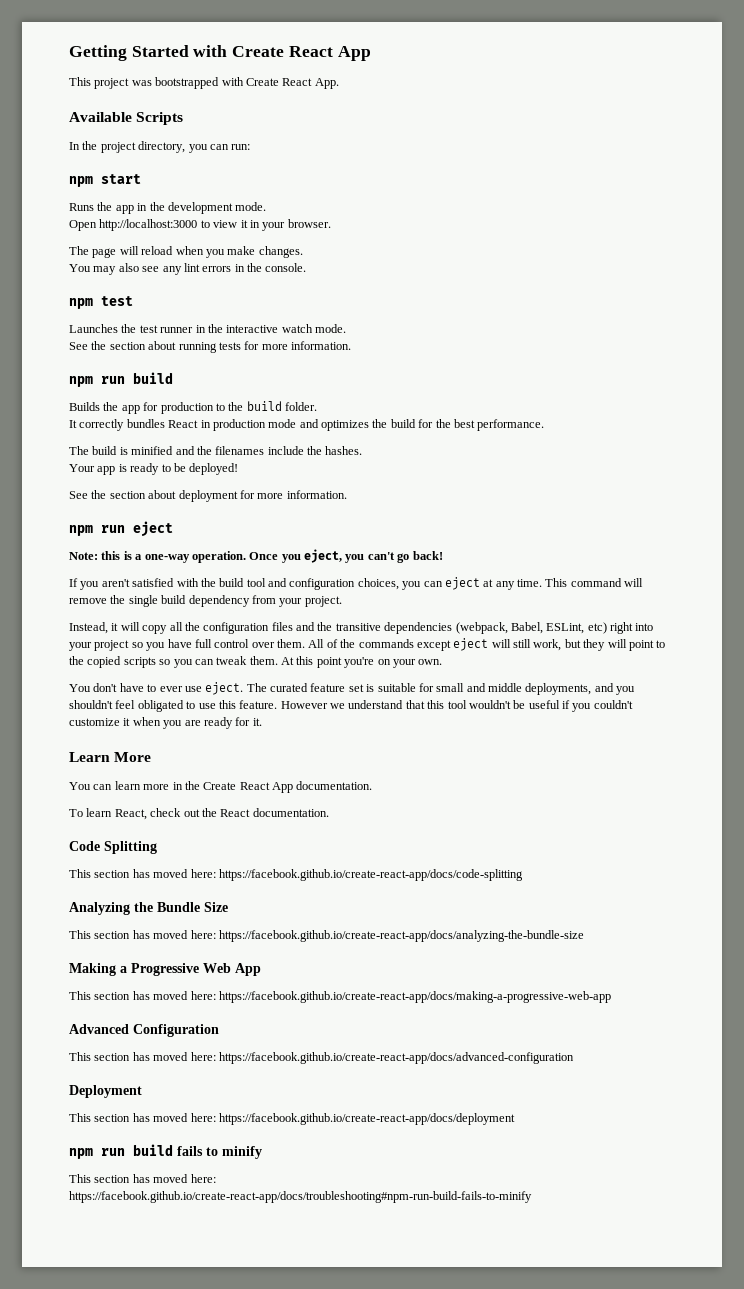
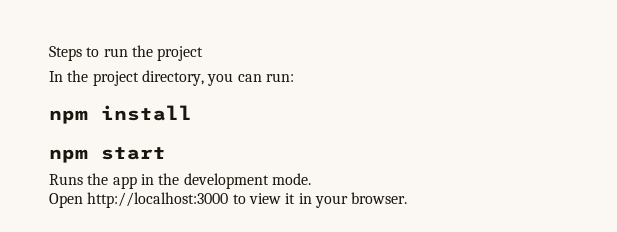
- Getting Started with Create React App
- This project was bootstrapped with Create React App.
- Available Scripts
+ Steps to run the project
+ npm install
- The page will reload when you make changes.
- You may also see any lint errors in the console.
- npm test
- Launches the test runner in the interactive watch mode.
- See the section about running tests for more information.
- npm run build
- Builds the app for production to the build folder.
- It correctly bundles React in production mode and optimizes the build for the best performance.
- The build is minified and the filenames include the hashes.
- Your app is ready to be deployed!
- See the section about deployment for more information.
- npm run eject
- Note: this is a one-way operation. Once you eject, you can't go back!
- If you aren't satisfied with the build tool and configuration choices, you can eject at any time. This command will remove the single build dependency from your project.
- Instead, it will copy all the configuration files and the transitive dependencies (webpack, Babel, ESLint, etc) right into your project so you have full control over them. All of the commands except eject will still work, but they will point to the copied scripts so you can tweak them. At this point you're on your own.
- You don't have to ever use eject. The curated feature set is suitable for small and middle deployments, and you shouldn't feel obligated to use this feature. However we understand that this tool wouldn't be useful if you couldn't customize it when you are ready for it.
- Learn More
- You can learn more in the Create React App documentation.
- To learn React, check out the React documentation.
- Code Splitting
- This section has moved here: https://facebook.github.io/create-react-app/docs/code-splitting
- Analyzing the Bundle Size
- This section has moved here: https://facebook.github.io/create-react-app/docs/analyzing-the-bundle-size
- Making a Progressive Web App
- This section has moved here: https://facebook.github.io/create-react-app/docs/making-a-progressive-web-app
- Advanced Configuration
- This section has moved here: https://facebook.github.io/create-react-app/docs/advanced-configuration
- Deployment
- This section has moved here: https://facebook.github.io/create-react-app/docs/deployment
- npm run build fails to minify
- This section has moved here: https://facebook.github.io/create-react-app/docs/troubleshooting#npm-run-build-fails-to-minify

